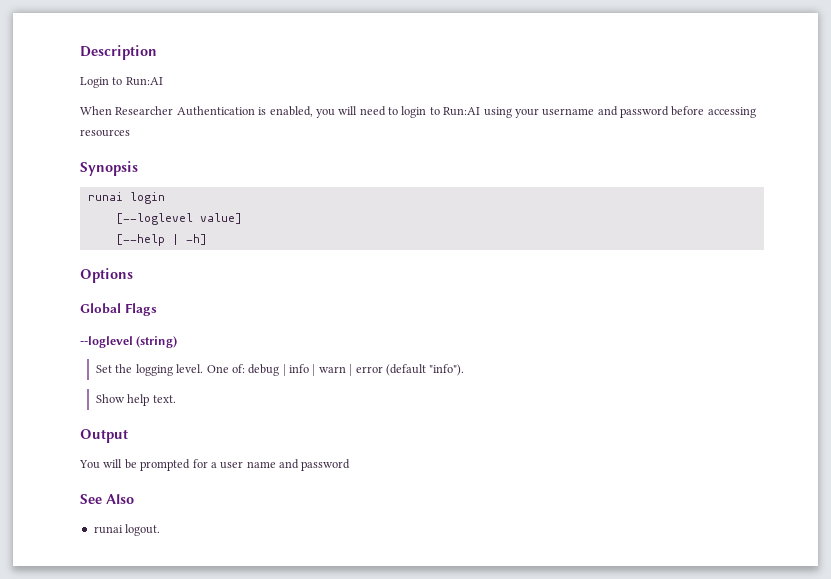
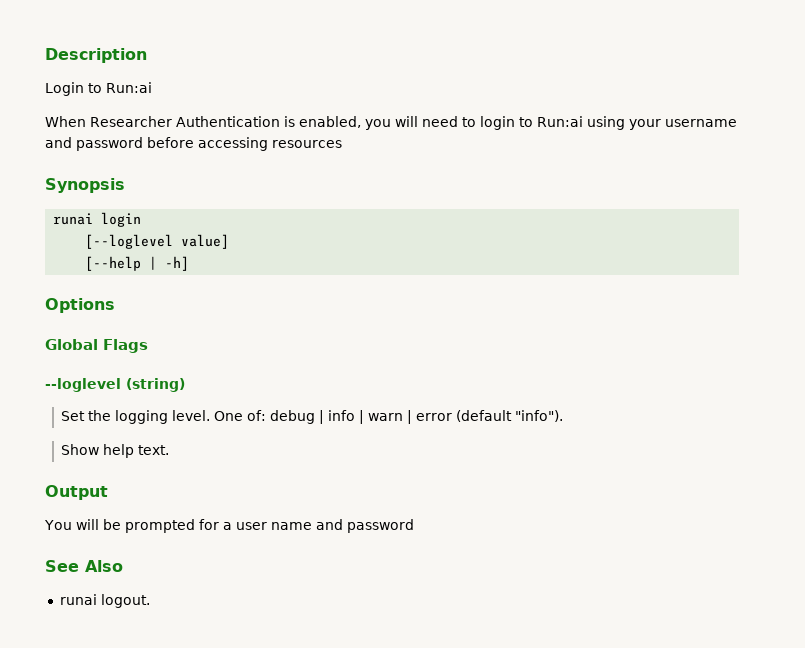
- Login to Run:AI
+ Login to Run:ai
- When Researcher Authentication is enabled, you will need to login to Run:AI using your username and password before accessing resources
+ When Researcher Authentication is enabled, you will need to login to Run:ai using your username and password before accessing resources

